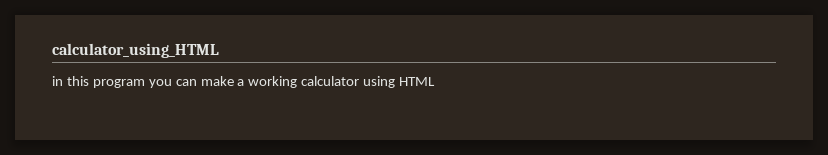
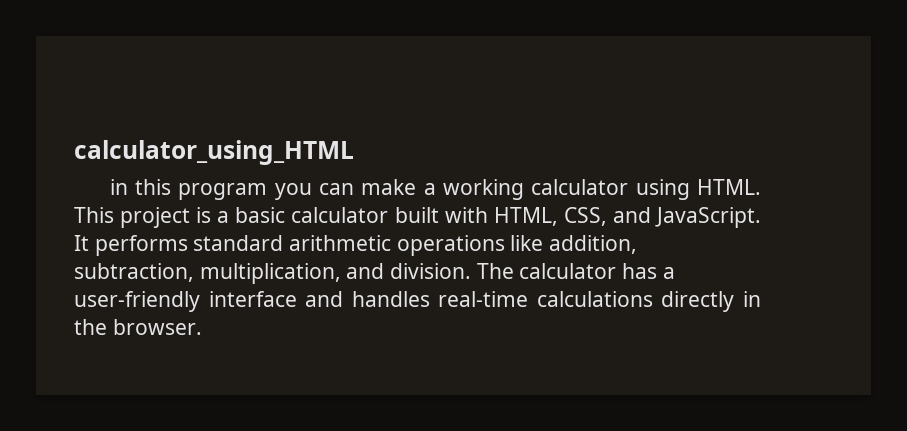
- in this program you can make a working calculator using HTML
+ in this program you can make a working calculator using HTML. This project is a basic calculator built with HTML, CSS, and JavaScript. It performs standard arithmetic operations like addition, subtraction, multiplication, and division. The calculator has a user-friendly interface and handles real-time calculations directly in the browser.

